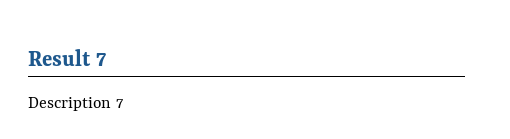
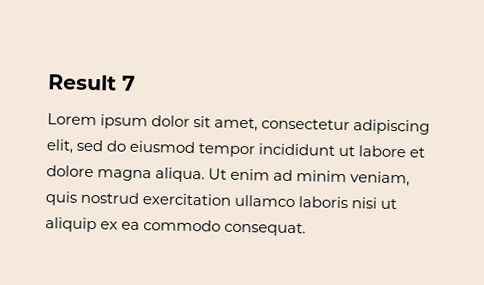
- Description 7
+ Lorem ipsum dolor sit amet, consectetur adipiscing elit, sed do eiusmod tempor incididunt ut labore et dolore magna aliqua. Ut enim ad minim veniam, quis nostrud exercitation ullamco laboris nisi ut aliquip ex ea commodo consequat.

